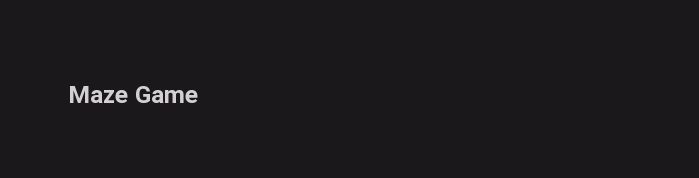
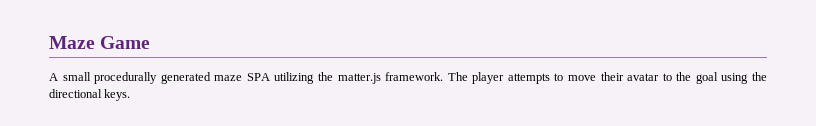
+ A small procedurally generated maze SPA utilizing the matter.js framework. The player attempts to move their avatar to the goal using the directional keys.

